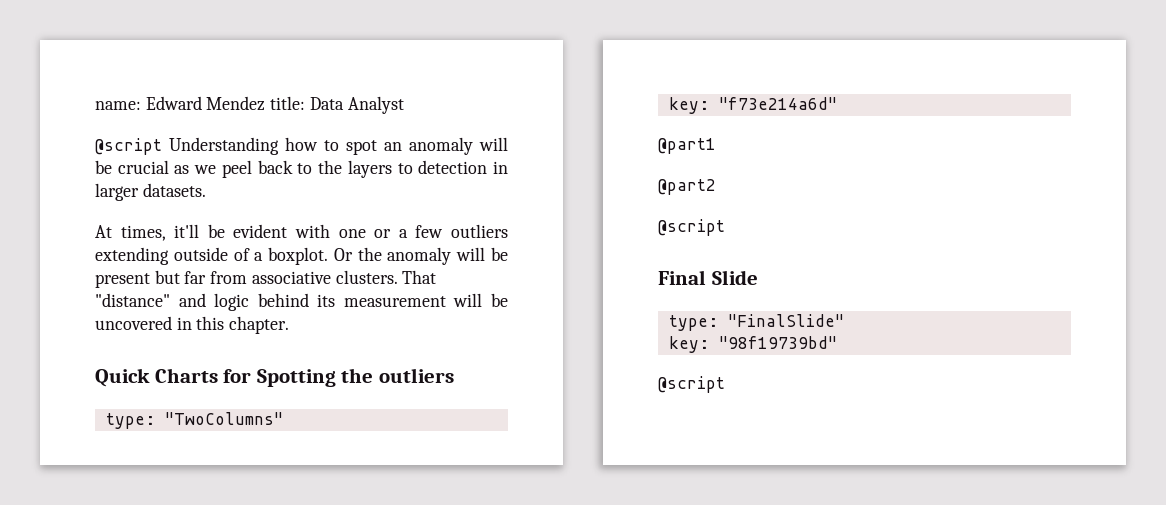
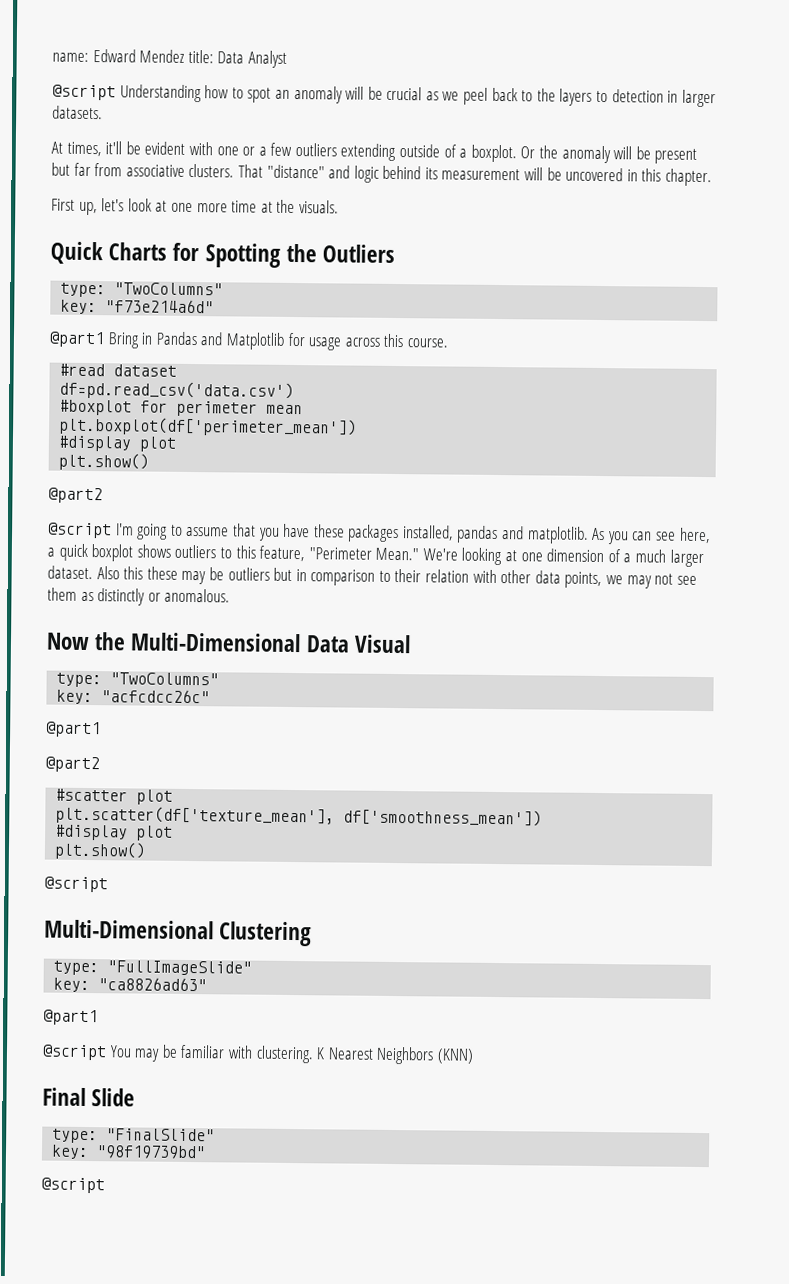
+ First up, let's look at one more time at the visuals.
- Quick Charts for Spotting the outliers
+ Quick Charts for Spotting the Outliers
+ @part1 Bring in Pandas and Matplotlib for usage across this course.
+ #read dataset
+ df=pd.read_csv('data.csv')
+ #boxplot for perimeter mean
+ plt.boxplot(df['perimeter_mean'])
+ #display plot
+ plt.show()
+ @part2
+ @script I'm going to assume that you have these packages installed, pandas and matplotlib. As you can see here, a quick boxplot shows outliers to this feature, "Perimeter Mean." We're looking at one dimension of a much larger dataset. Also this these may be outliers but in comparison to their relation with other data points, we may not see them as distinctly or anomalous.
+ Now the Multi-Dimensional Data Visual
+ type: "TwoColumns"
+ key: "acfcdcc26c"
  @part1
  @part2
+ #scatter plot
+ plt.scatter(df['texture_mean'], df['smoothness_mean'])
+ #display plot
+ plt.show()
  @script
+ Multi-Dimensional Clustering
+ type: "FullImageSlide"
+ key: "ca8826ad63"
+ @part1
+ @script You may be familiar with clustering. K Nearest Neighbors (KNN)

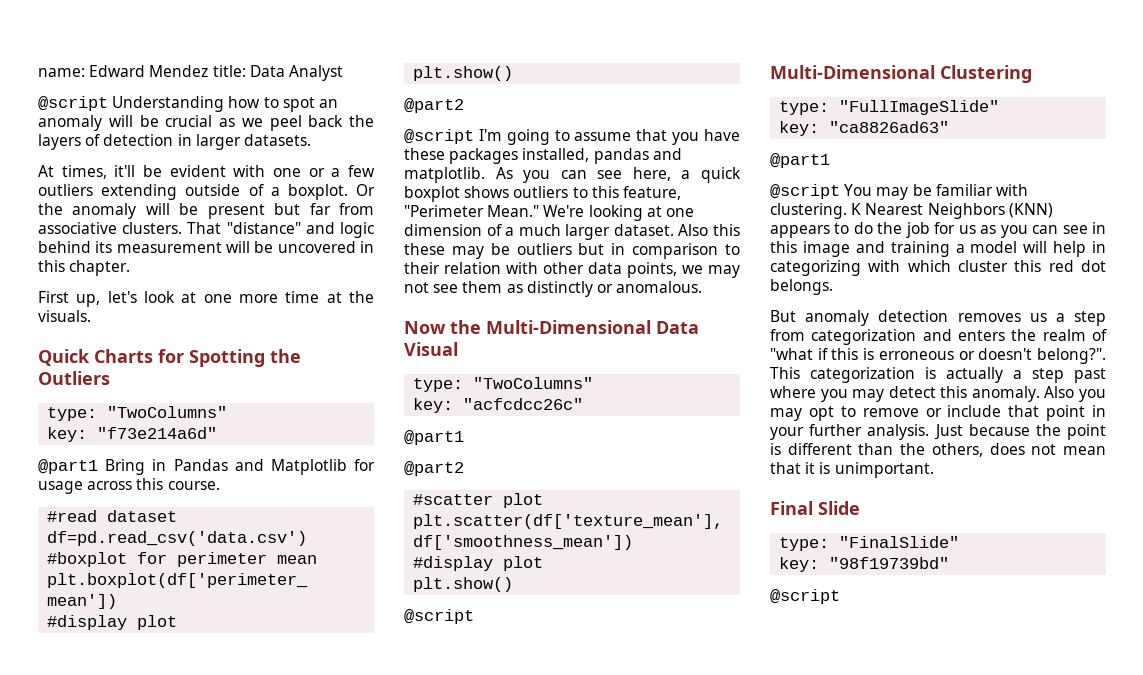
- @script Understanding how to spot an anomaly will be crucial as we peel back to the layers to detection in larger datasets.
+ @script Understanding how to spot an anomaly will be crucial as we peel back the layers of detection in larger datasets.
- K Nearest Neighbors (KNN)
+ K Nearest Neighbors (KNN) appears to do the job for us as you can see in this image and training a model will help in categorizing with which cluster this red dot belongs.
+ But anomaly detection removes us a step from categorization and enters the realm of "what if this is erroneous or doesn't belong?". This categorization is actually a step past where you may detect this anomaly. Also you may opt to remove or include that point in your further analysis. Just because the point is different than the others, does not mean that it is unimportant.

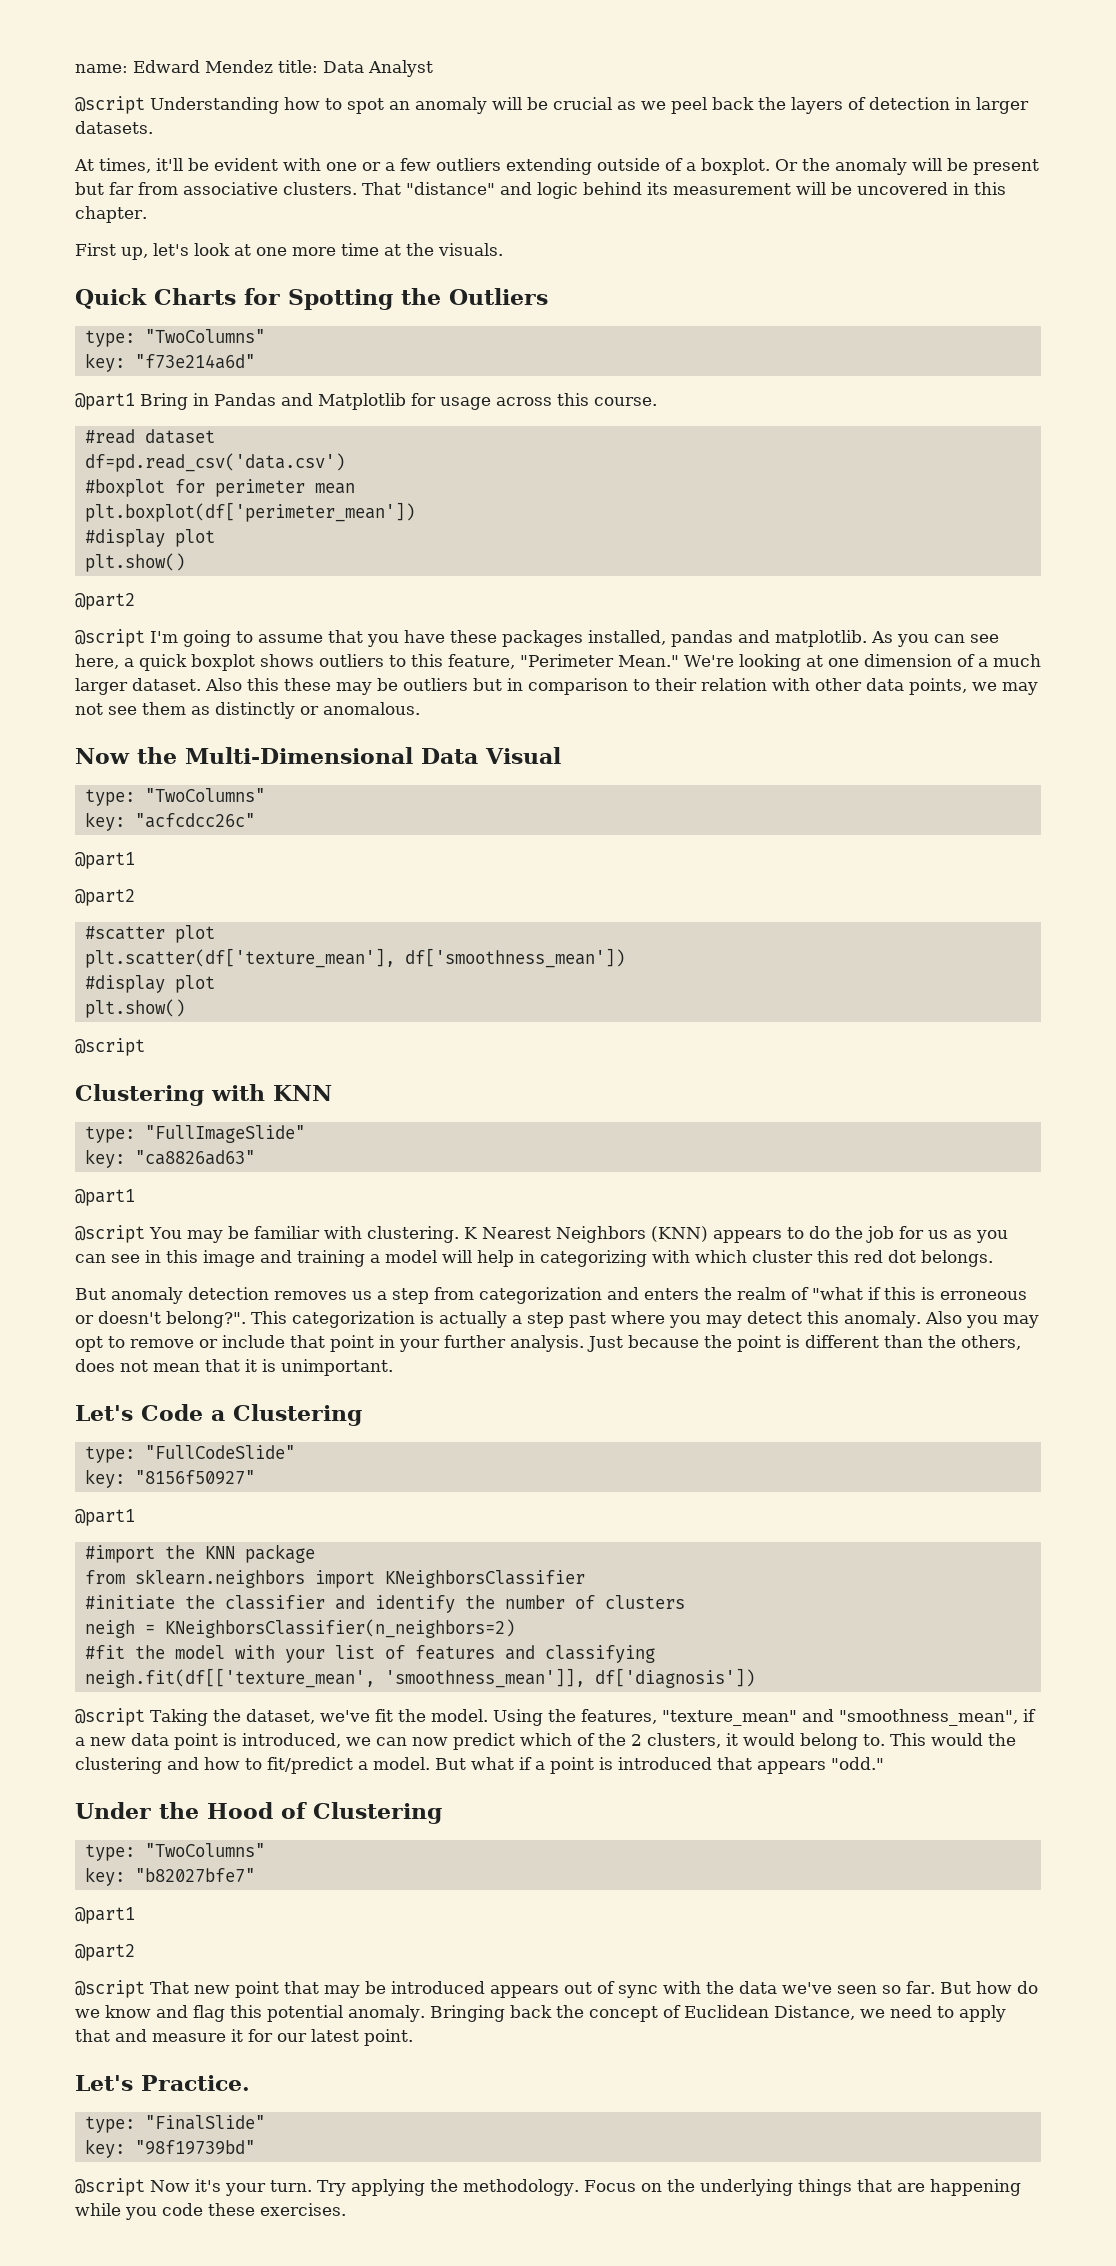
- Multi-Dimensional Clustering
+ Clustering with KNN
- Final Slide
+ Let's Code a Clustering
+ type: "FullCodeSlide"
+ key: "8156f50927"
+ @part1
+ #import the KNN package
+ from sklearn.neighbors import KNeighborsClassifier
+ #initiate the classifier and identify the number of clusters
+ neigh = KNeighborsClassifier(n_neighbors=2)
+ #fit the model with your list of features and classifying
+ neigh.fit(df[['texture_mean', 'smoothness_mean']], df['diagnosis'])
+ @script Taking the dataset, we've fit the model. Using the features, "texture_mean" and "smoothness_mean", if a new data point is introduced, we can now predict which of the 2 clusters, it would belong to. This would the clustering and how to fit/predict a model. But what if a point is introduced that appears "odd."
+ Under the Hood of Clustering
+ type: "TwoColumns"
+ key: "b82027bfe7"
+ @part1
+ @part2
+ @script That new point that may be introduced appears out of sync with the data we've seen so far. But how do we know and flag this potential anomaly. Bringing back the concept of Euclidean Distance, we need to apply that and measure it for our latest point.
+ Let's Practice.
  key: "98f19739bd"
- @script
+ @script Now it's your turn. Try applying the methodology. Focus on the underlying things that are happening while you code these exercises.

